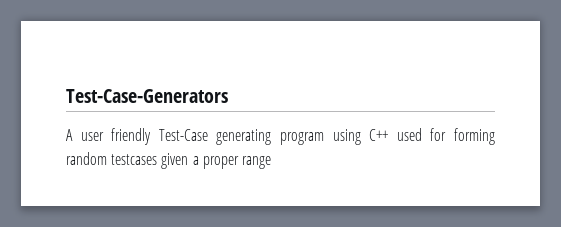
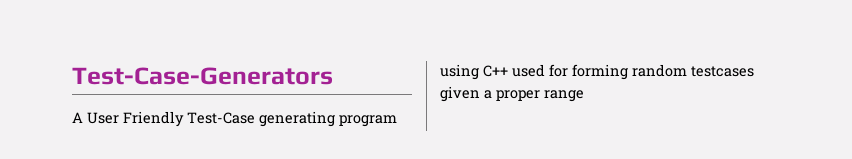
- A user friendly Test-Case generating program using C++ used for forming random testcases given a proper range
+ A User Friendly Test-Case generating program using C++ used for forming random testcases given a proper range

